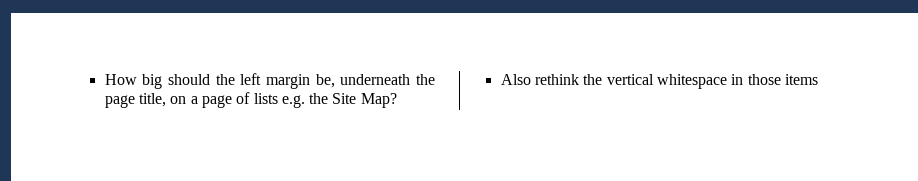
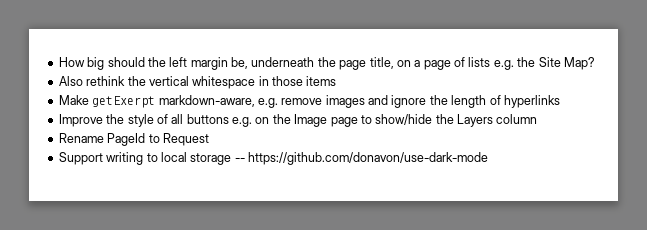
+ Make getExerpt markdown-aware, e.g. remove images and ignore the length of hyperlinks
+ Improve the style of all buttons e.g. on the Image page to show/hide the Layers column
+ Rename PageId to Request
+ Support writing to local storage -- https://github.com/donavon/use-dark-mode

